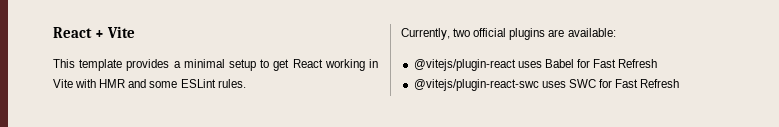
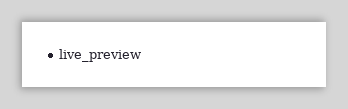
- React + Vite
- This template provides a minimal setup to get React working in Vite with HMR and some ESLint rules.
- Currently, two official plugins are available:
- @vitejs/plugin-react uses Babel for Fast Refresh
- @vitejs/plugin-react-swc uses SWC for Fast Refresh
+ live_preview

